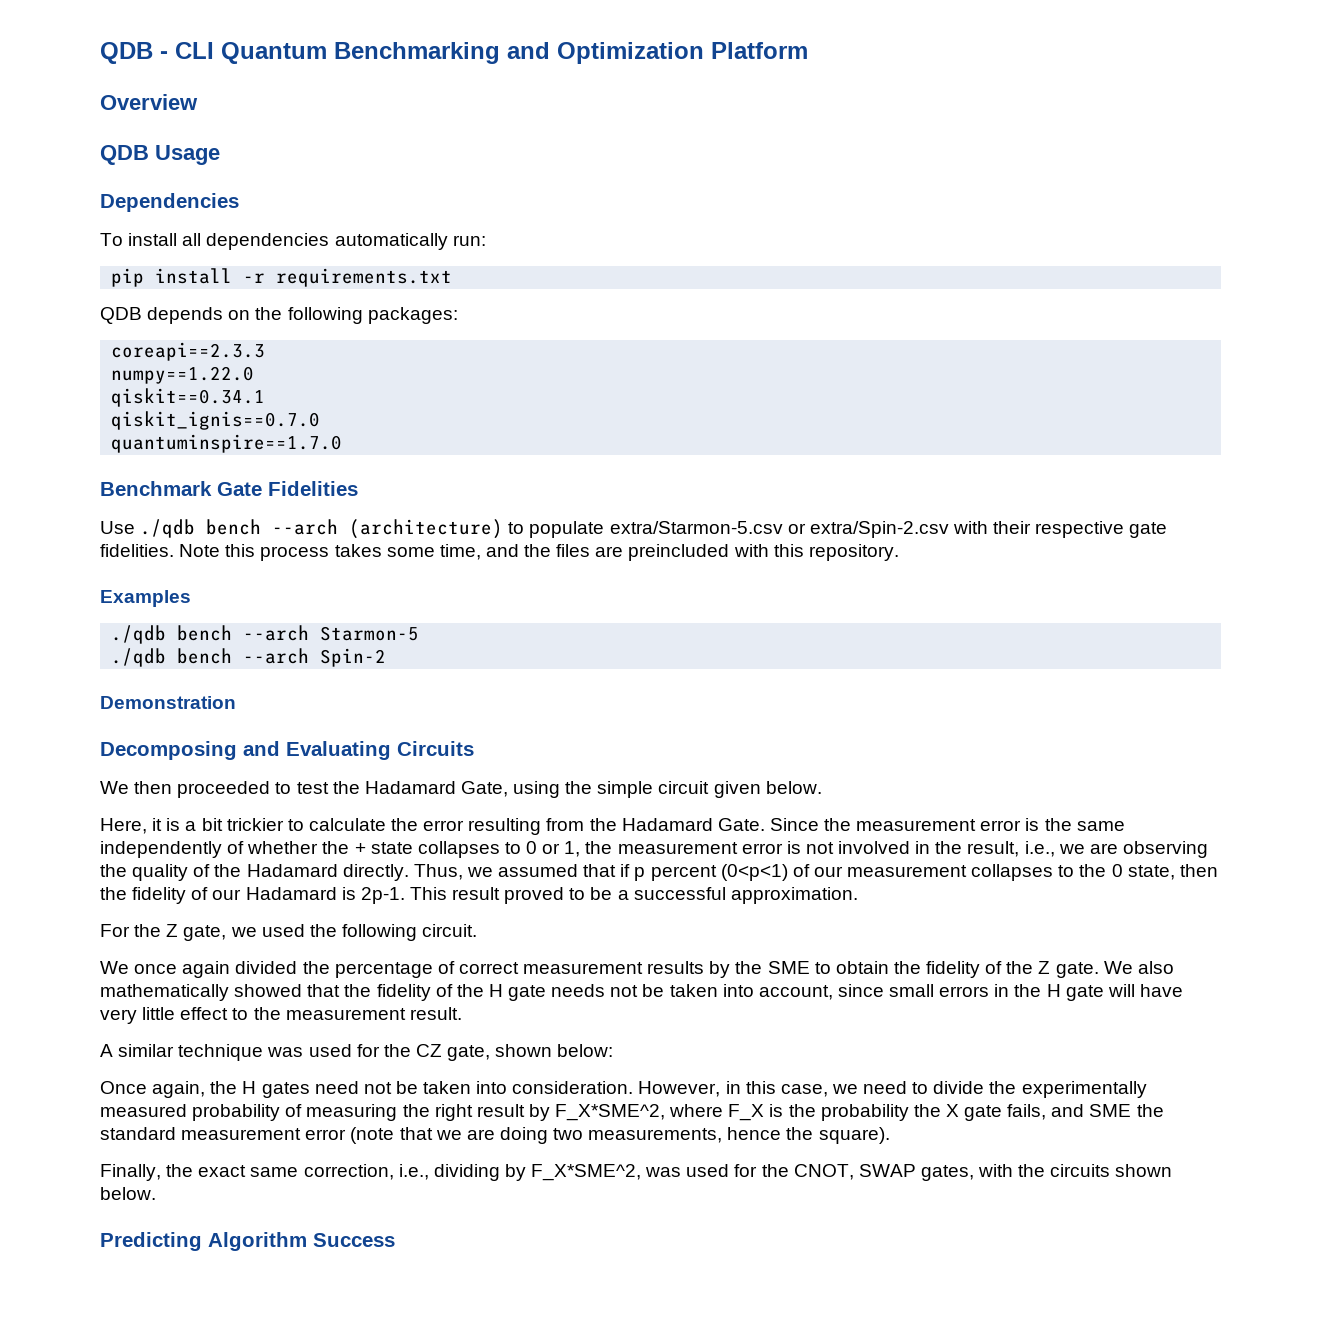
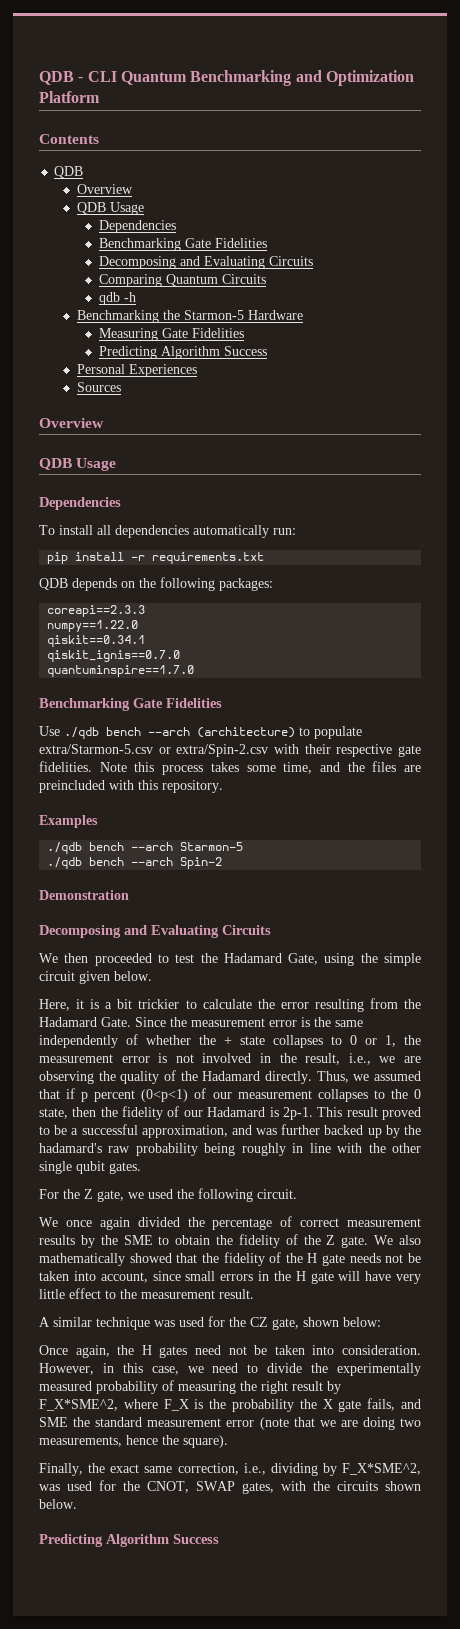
+ Contents
+ QDB
+ Overview
+ QDB Usage
+ Dependencies
+ Benchmarking Gate Fidelities
+ Decomposing and Evaluating Circuits
+ Comparing Quantum Circuits
+ qdb -h
+ Benchmarking the Starmon-5 Hardware
+ Measuring Gate Fidelities
+ Predicting Algorithm Success
+ Personal Experiences
+ Sources
  quantuminspire==1.7.0
- Benchmark Gate Fidelities
+ Benchmarking Gate Fidelities
- This result proved to be a successful approximation.
+ This result proved to be a successful approximation, and was further backed up by the hadamard's raw probability being roughly in line with the other single qubit gates.

